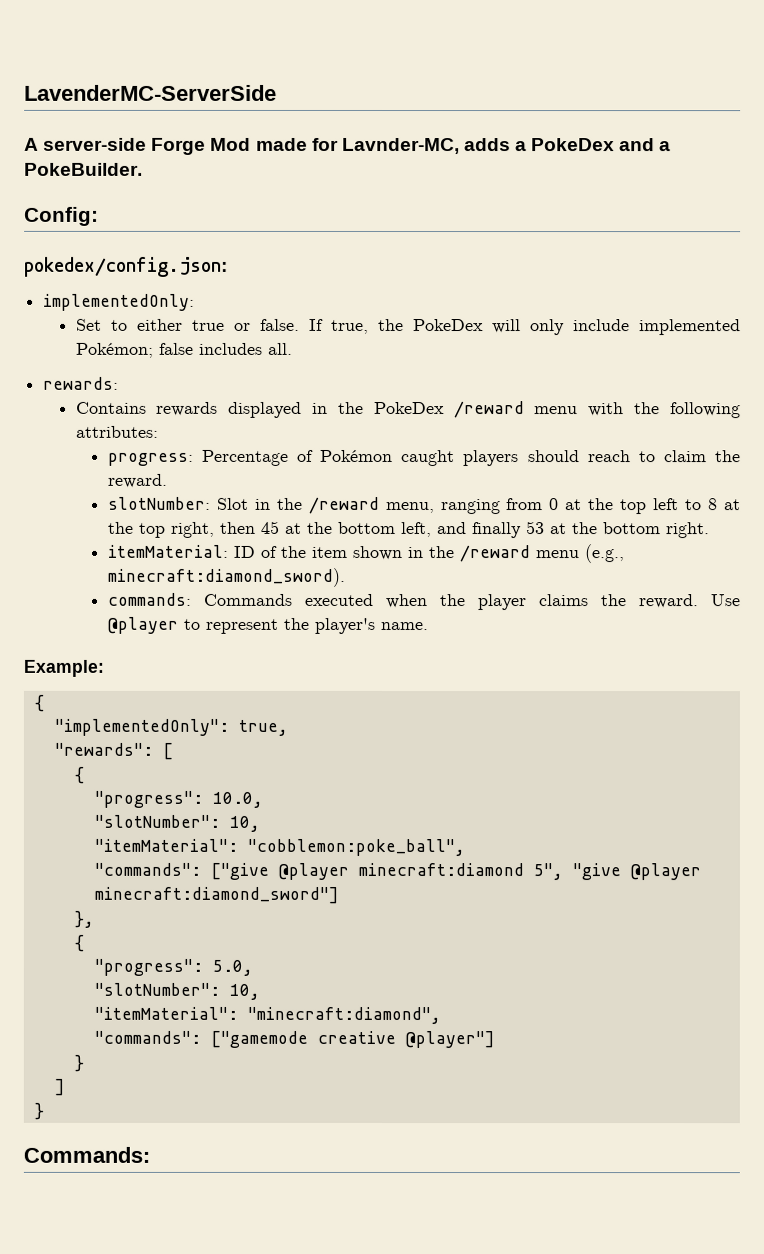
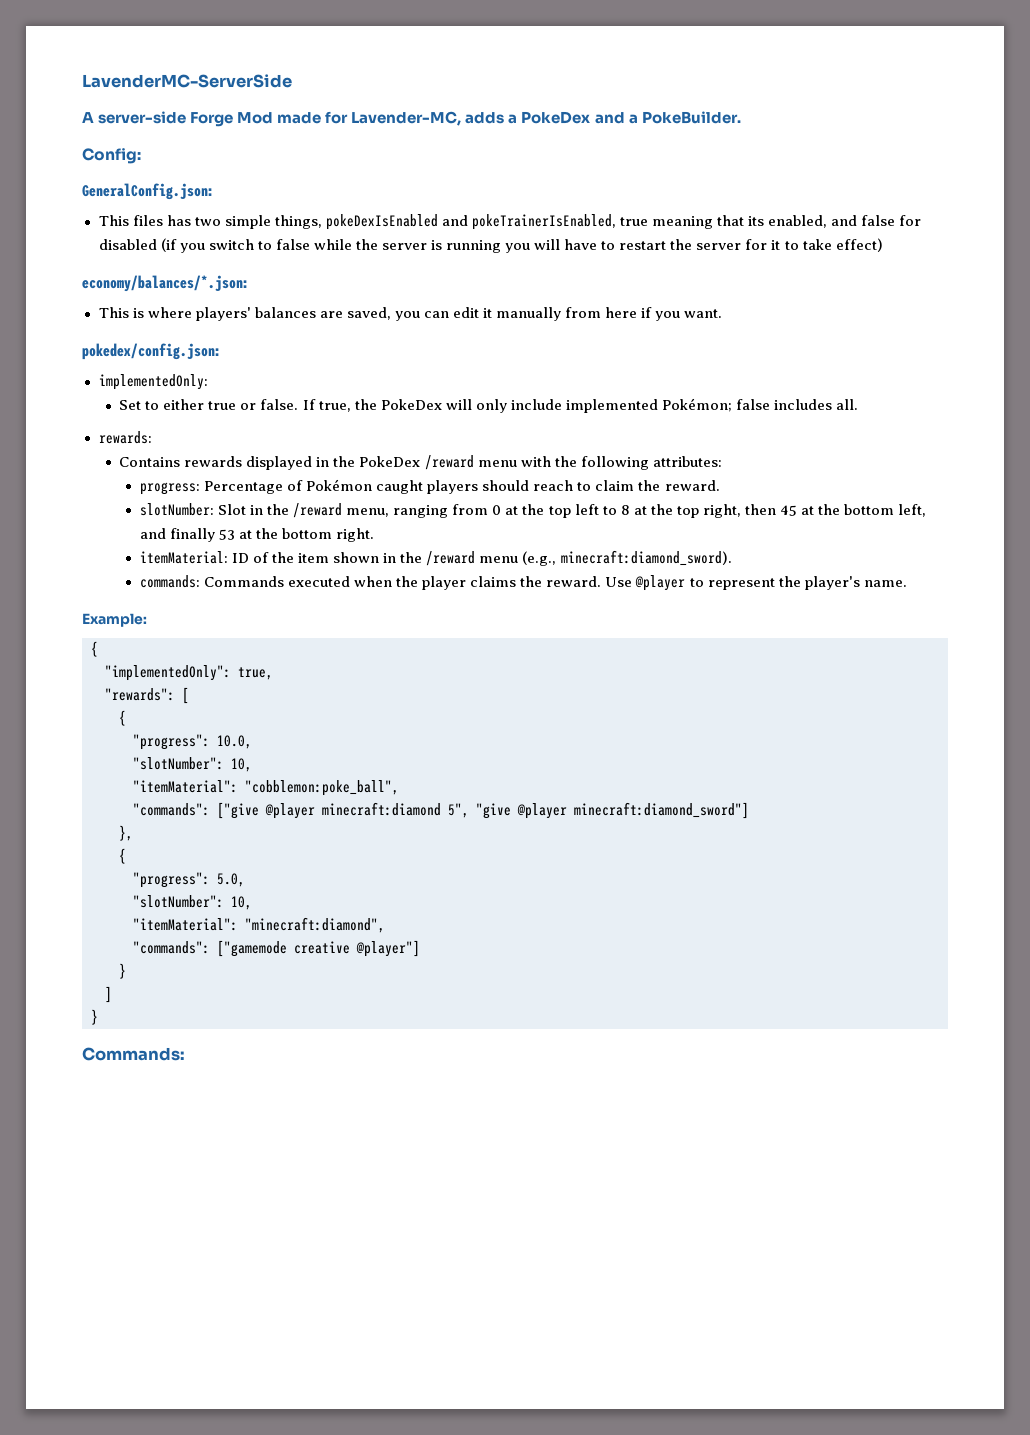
- A server-side Forge Mod made for Lavnder-MC, adds a PokeDex and a PokeBuilder.
+ A server-side Forge Mod made for Lavender-MC, adds a PokeDex and a PokeBuilder.
+ GeneralConfig.json:
+ This files has two simple things, pokeDexIsEnabled and pokeTrainerIsEnabled, true meaning that its enabled, and false for disabled (if you switch to false while the server is running you will have to restart the server for it to take effect)
+ economy/balances/*.json:
+ This is where players' balances are saved, you can edit it manually from here if you want.

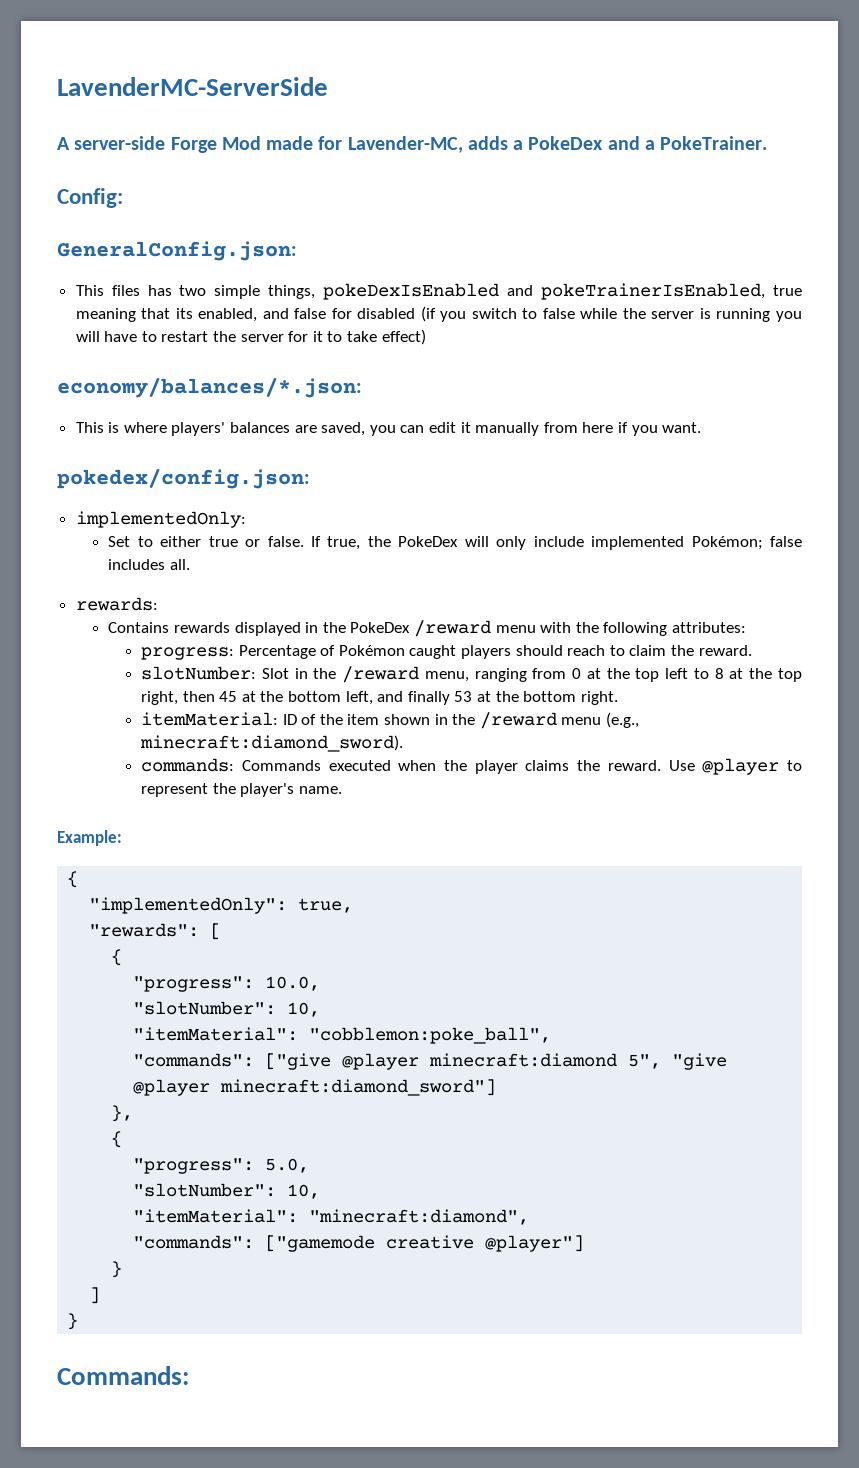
- A server-side Forge Mod made for Lavender-MC, adds a PokeDex and a PokeBuilder.
+ A server-side Forge Mod made for Lavender-MC, adds a PokeDex and a PokeTrainer.

